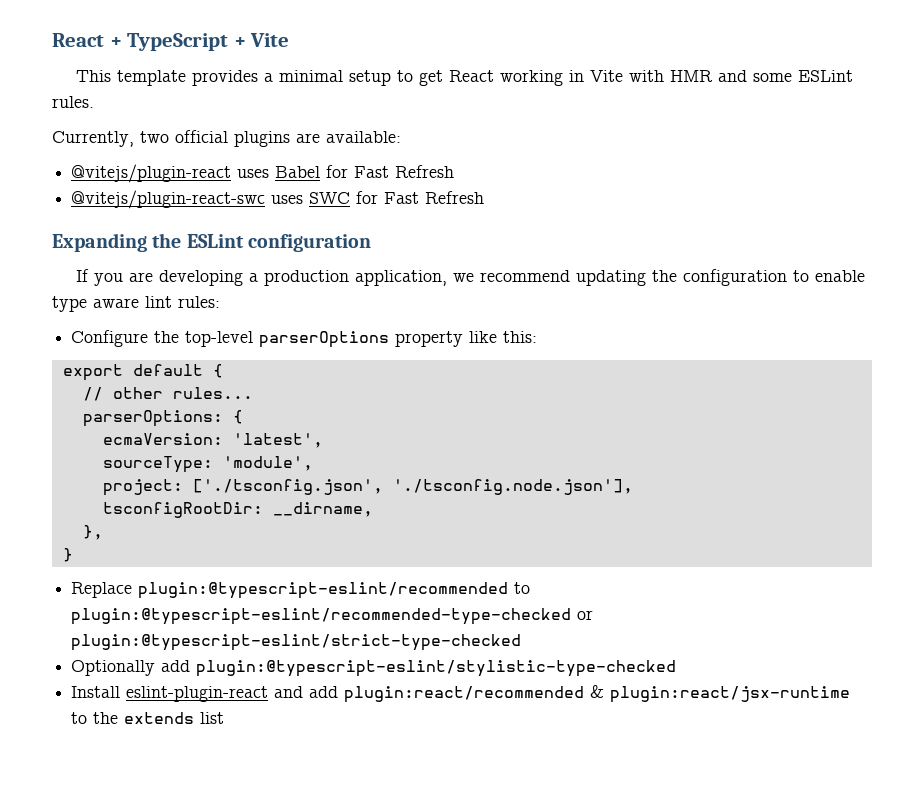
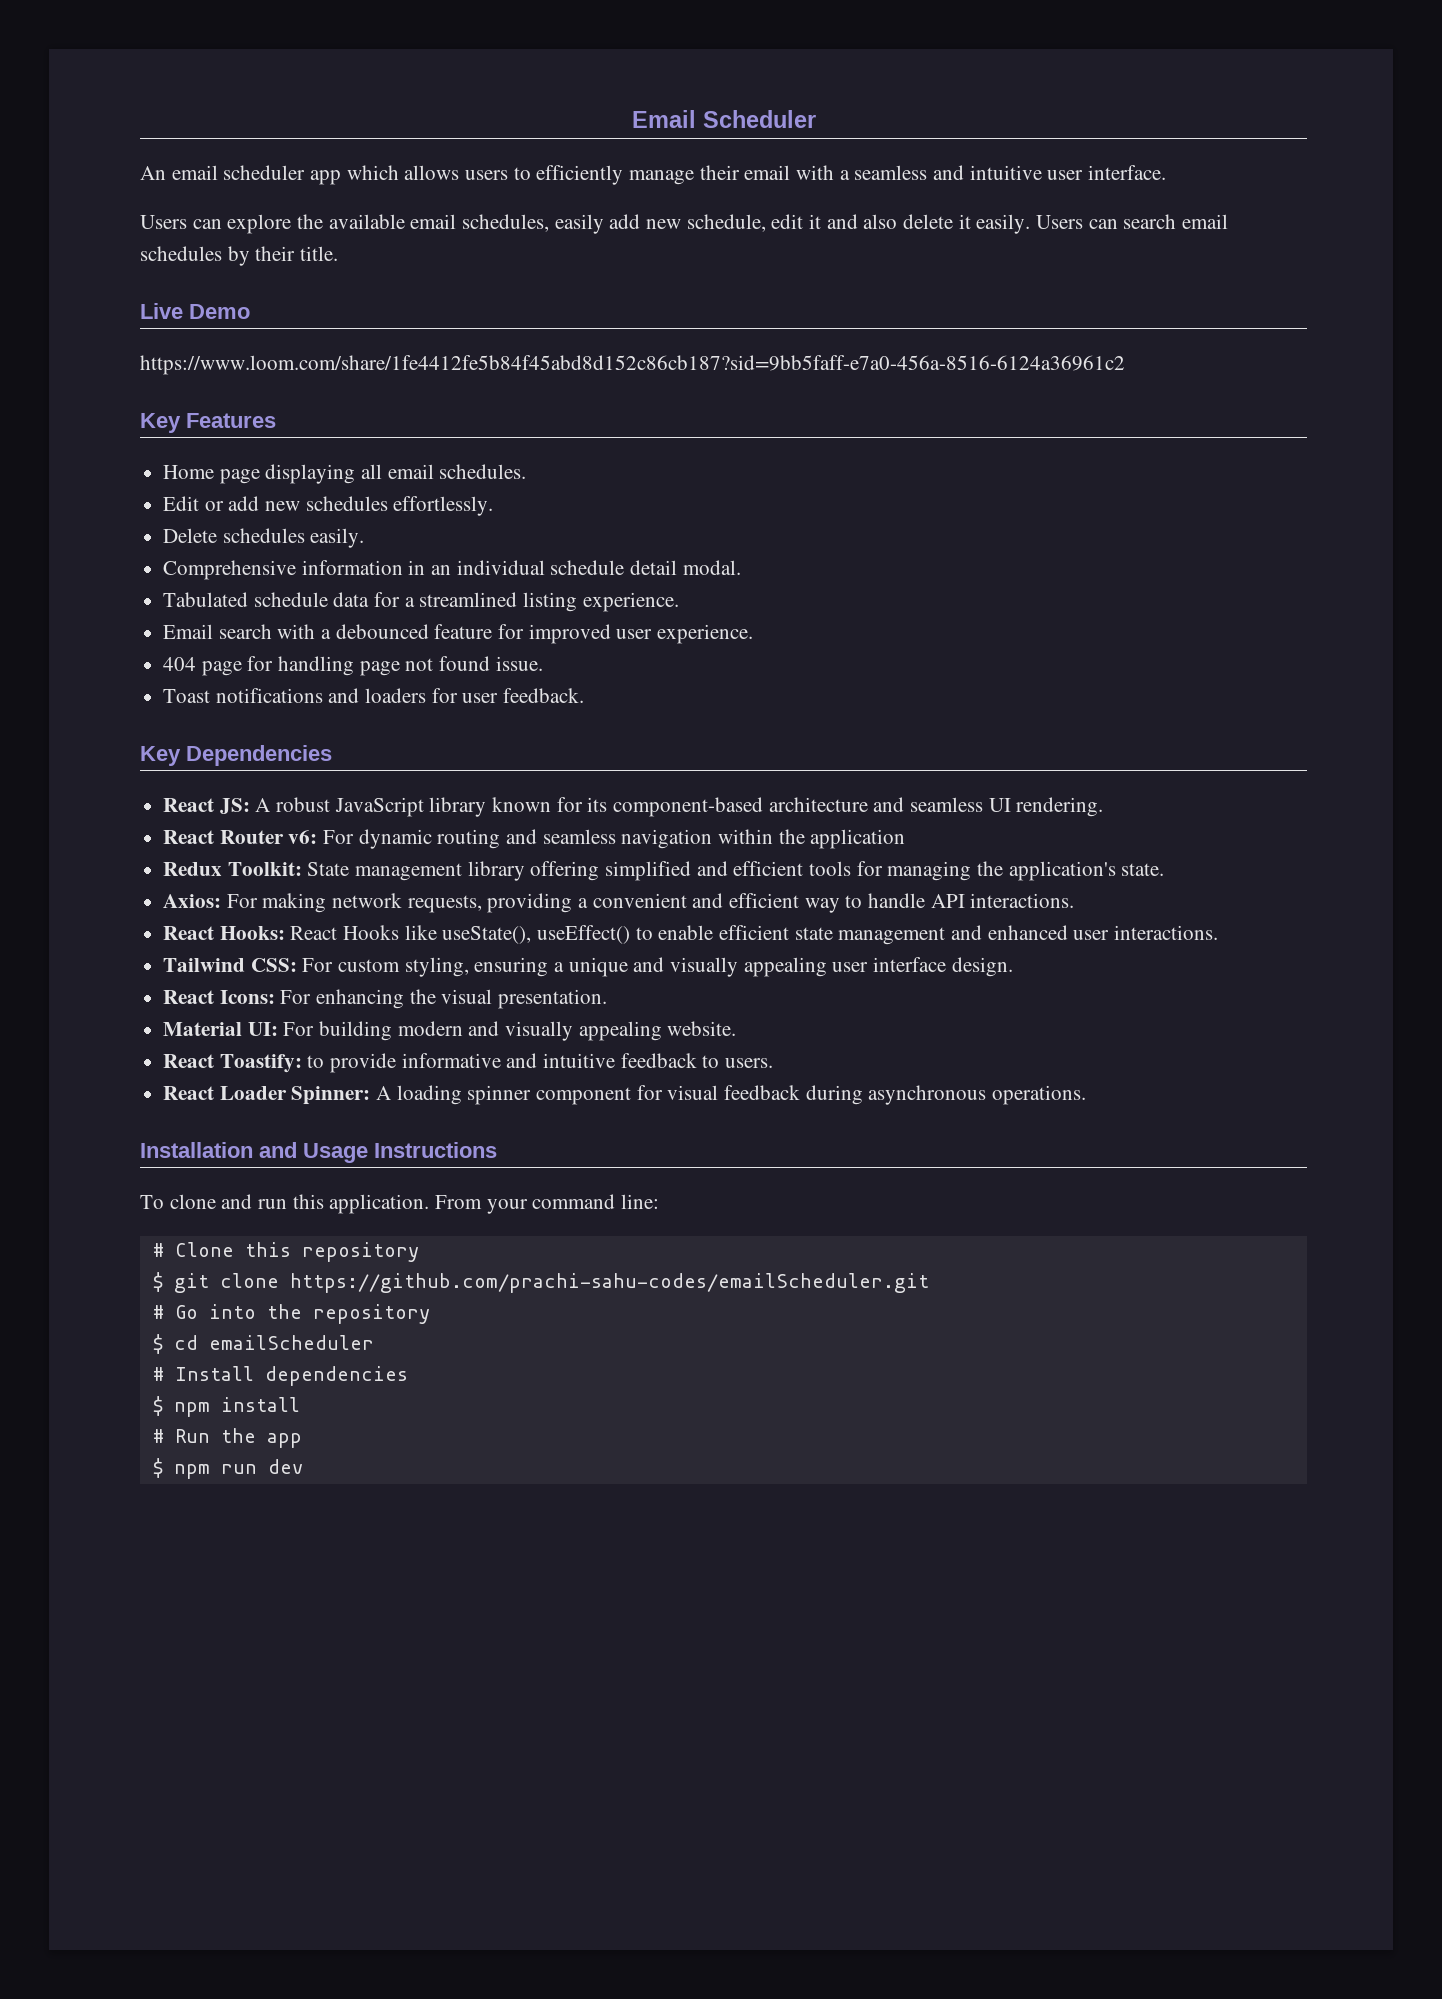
- React + TypeScript + Vite
- This template provides a minimal setup to get React working in Vite with HMR and some ESLint rules.
- Currently, two official plugins are available:
- @vitejs/plugin-react uses Babel for Fast Refresh
- @vitejs/plugin-react-swc uses SWC for Fast Refresh
- Expanding the ESLint configuration
- If you are developing a production application, we recommend updating the configuration to enable type aware lint rules:
- Configure the top-level parserOptions property like this:
- export default {
- // other rules...
- parserOptions: {
- ecmaVersion: 'latest',
- sourceType: 'module',
- project: ['./tsconfig.json', './tsconfig.node.json'],
- tsconfigRootDir: __dirname,
- },
- }
- Replace plugin:@typescript-eslint/recommended to plugin:@typescript-eslint/recommended-type-checked or plugin:@typescript-eslint/strict-type-checked
- Optionally add plugin:@typescript-eslint/stylistic-type-checked
- Install eslint-plugin-react and add plugin:react/recommended & plugin:react/jsx-runtime to the extends list
+ Email Scheduler
+ An email scheduler app which allows users to efficiently manage their email with a seamless and intuitive user interface.
+ Users can explore the available email schedules, easily add new schedule, edit it and also delete it easily. Users can search email schedules by their title.
+ Live Demo
+ https://www.loom.com/share/1fe4412fe5b84f45abd8d152c86cb187?sid=9bb5faff-e7a0-456a-8516-6124a36961c2
+ Key Features
+ Home page displaying all email schedules.
+ Edit or add new schedules effortlessly.
+ Delete schedules easily.
+ Comprehensive information in an individual schedule detail modal.
+ Tabulated schedule data for a streamlined listing experience.
+ Email search with a debounced feature for improved user experience.
+ 404 page for handling page not found issue.
+ Toast notifications and loaders for user feedback.
+ Key Dependencies
+ React JS: A robust JavaScript library known for its component-based architecture and seamless UI rendering.
+ React Router v6: For dynamic routing and seamless navigation within the application
+ Redux Toolkit: State management library offering simplified and efficient tools for managing the application's state.
+ Axios: For making network requests, providing a convenient and efficient way to handle API interactions.
+ React Hooks: React Hooks like useState(), useEffect() to enable efficient state management and enhanced user interactions.
+ Tailwind CSS: For custom styling, ensuring a unique and visually appealing user interface design.
+ React Icons: For enhancing the visual presentation.
+ Material UI: For building modern and visually appealing website.
+ React Toastify: to provide informative and intuitive feedback to users.
+ React Loader Spinner: A loading spinner component for visual feedback during asynchronous operations.
+ Installation and Usage Instructions
+ To clone and run this application. From your command line:
+ # Clone this repository
+ $ git clone https://github.com/prachi-sahu-codes/emailScheduler.git
+ # Go into the repository
+ $ cd emailScheduler
+ # Install dependencies
+ $ npm install
+ # Run the app
+ $ npm run dev

